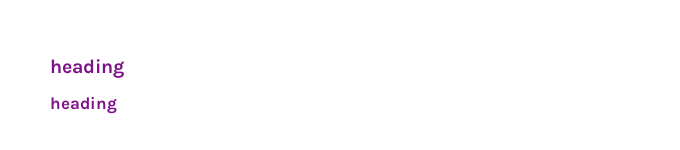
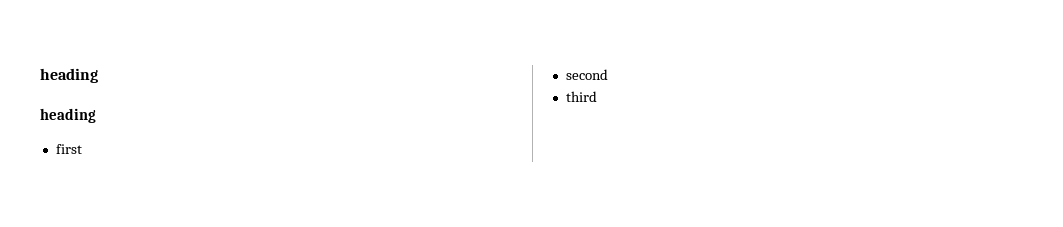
+ first
+ second
+ third

